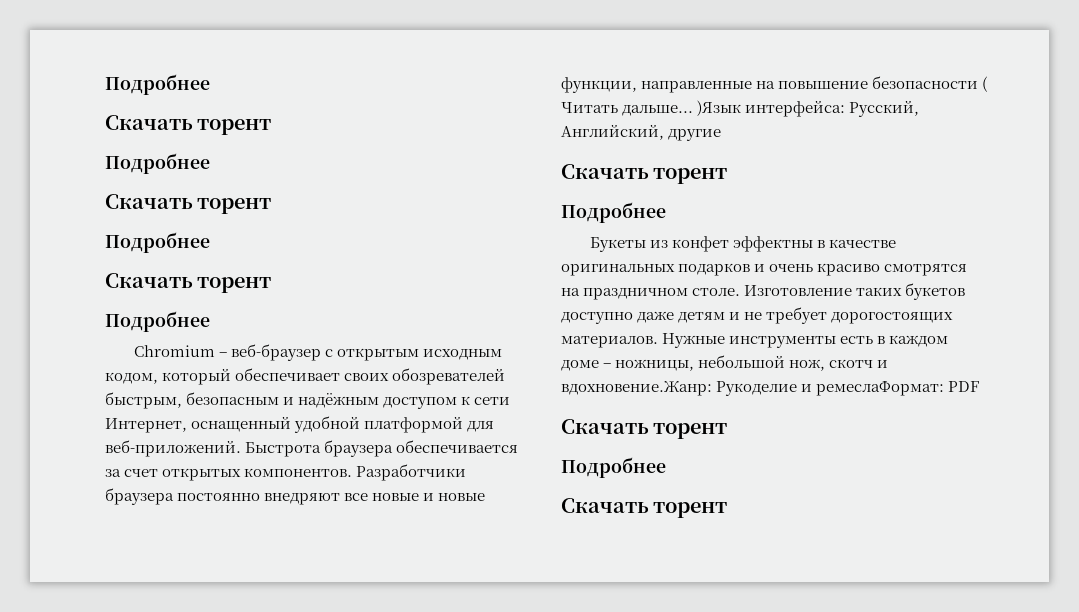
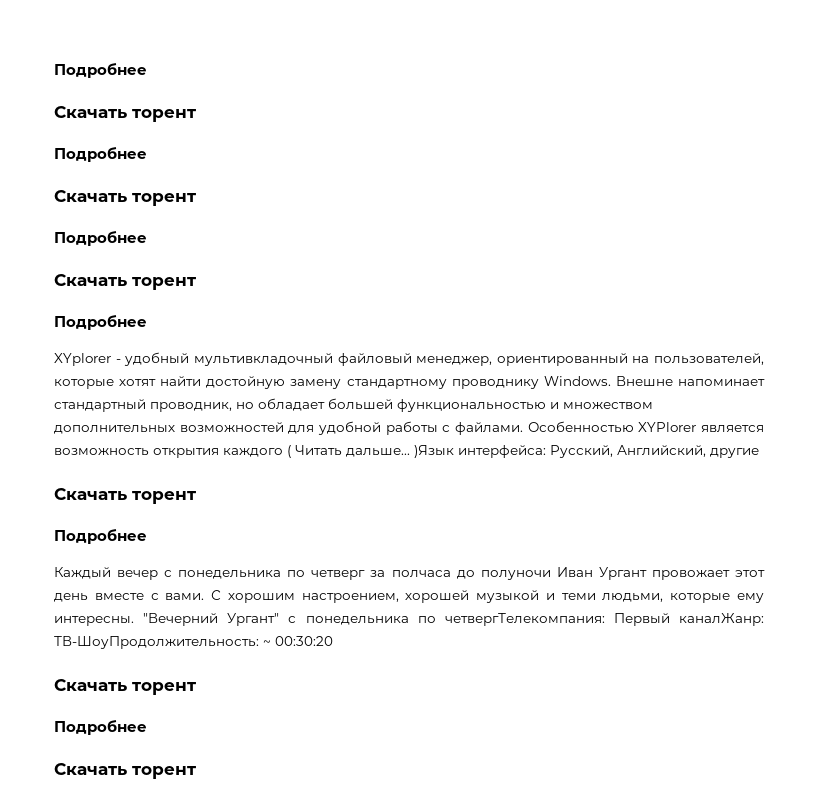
- Chromium – веб-браузер с открытым исходным кодом, который обеспечивает своих обозревателей быстрым, безопасным и надёжным доступом к сети Интернет, оснащенный удобной платформой для веб-приложений. Быстрота браузера обеспечивается за счет открытых компонентов. Разработчики браузера постоянно внедряют все новые и новые функции, направленные на повышение безопасности ( Читать дальше... )Язык интерфейса: Русский, Английский, другие
+ XYplorer - удобный мультивкладочный файловый менеджер, ориентированный на пользователей, которые хотят найти достойную замену стандартному проводнику Windows. Внешне напоминает стандартный проводник, но обладает большей функциональностью и множеством дополнительных возможностей для удобной работы с файлами. Особенностью XYPlorer является возможность открытия каждого ( Читать дальше... )Язык интерфейса: Русский, Английский, другие
- Букеты из конфет эффектны в качестве оригинальных подарков и очень красиво смотрятся на праздничном столе. Изготовление таких букетов доступно даже детям и не требует дорогостоящих материалов. Нужные инструменты есть в каждом доме – ножницы, небольшой нож, скотч и вдохновение.Жанр: Рукоделие и ремеслаФормат: PDF
+ Каждый вечер с понедельника по четверг за полчаса до полуночи Иван Ургант провожает этот день вместе с вами. С хорошим настроением, хорошей музыкой и теми людьми, которые ему интересны. "Вечерний Ургант" с понедельника по четвергТелекомпания: Первый каналЖанр: ТВ-ШоуПродолжительность: ~ 00:30:20

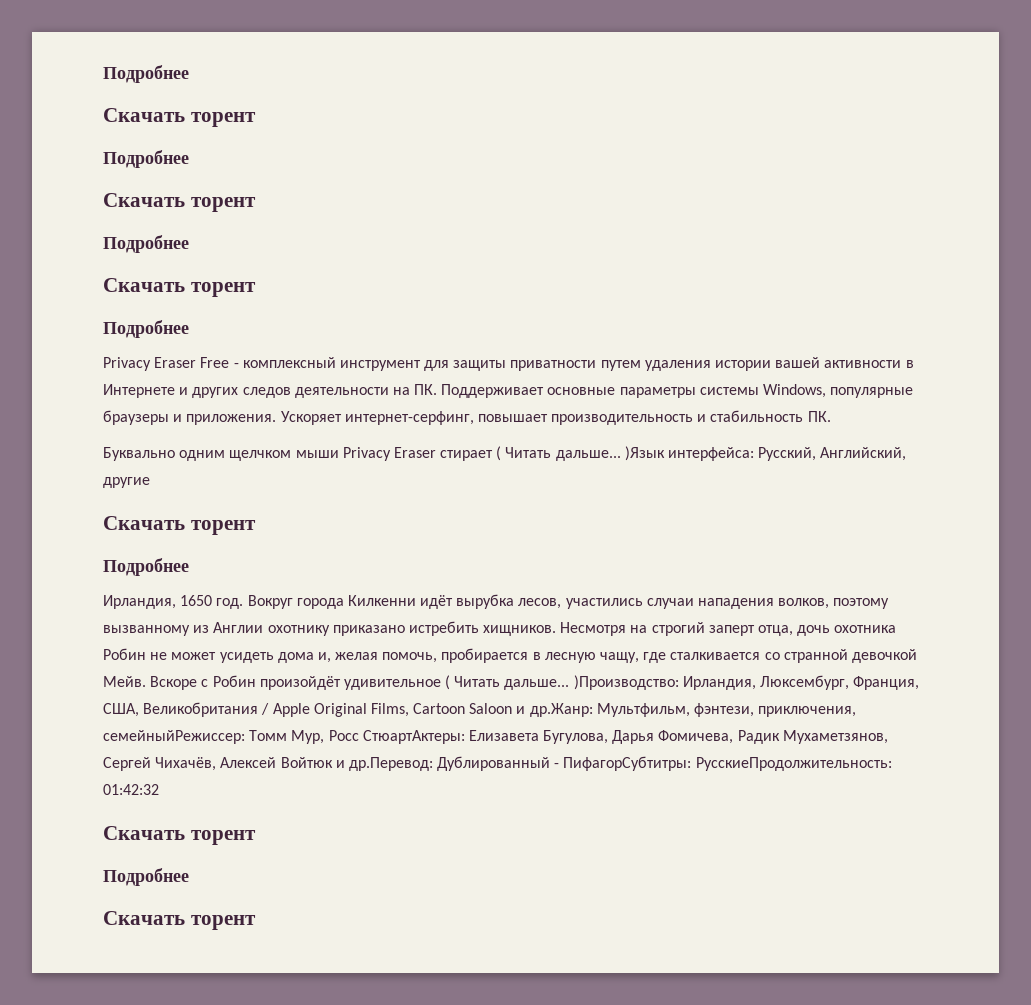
- XYplorer - удобный мультивкладочный файловый менеджер, ориентированный на пользователей, которые хотят найти достойную замену стандартному проводнику Windows. Внешне напоминает стандартный проводник, но обладает большей функциональностью и множеством дополнительных возможностей для удобной работы с файлами. Особенностью XYPlorer является возможность открытия каждого ( Читать дальше... )Язык интерфейса: Русский, Английский, другие
+ Privacy Eraser Free - комплексный инструмент для защиты приватности путем удаления истории вашей активности в Интернете и других следов деятельности на ПК. Поддерживает основные параметры системы Windows, популярные браузеры и приложения. Ускоряет интернет-серфинг, повышает производительность и стабильность ПК.
+ Буквально одним щелчком мыши Privacy Eraser стирает ( Читать дальше... )Язык интерфейса: Русский, Английский, другие
- Каждый вечер с понедельника по четверг за полчаса до полуночи Иван Ургант провожает этот день вместе с вами. С хорошим настроением, хорошей музыкой и теми людьми, которые ему интересны. "Вечерний Ургант" с понедельника по четвергТелекомпания: Первый каналЖанр: ТВ-ШоуПродолжительность: ~ 00:30:20
+ Ирландия, 1650 год. Вокруг города Килкенни идёт вырубка лесов, участились случаи нападения волков, поэтому вызванному из Англии охотнику приказано истребить хищников. Несмотря на строгий заперт отца, дочь охотника Робин не может усидеть дома и, желая помочь, пробирается в лесную чащу, где сталкивается со странной девочкой Мейв. Вскоре с Робин произойдёт удивительное ( Читать дальше... )Производство: Ирландия, Люксембург, Франция, США, Великобритания / Apple Original Films, Cartoon Saloon и др.Жанр: Мультфильм, фэнтези, приключения, семейныйРежиссер: Томм Мур, Росс СтюартАктеры: Елизавета Бугулова, Дарья Фомичева, Радик Мухаметзянов, Сергей Чихачёв, Алексей Войтюк и др.Перевод: Дублированный - ПифагорСубтитры: РусскиеПродолжительность: 01:42:32

